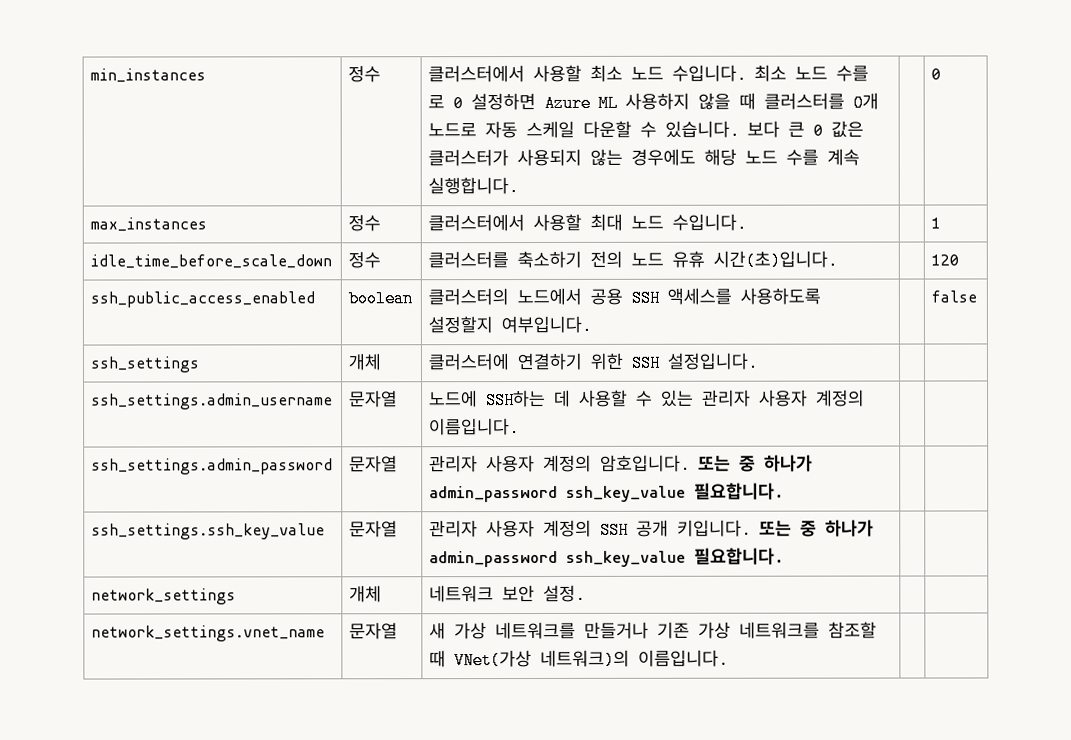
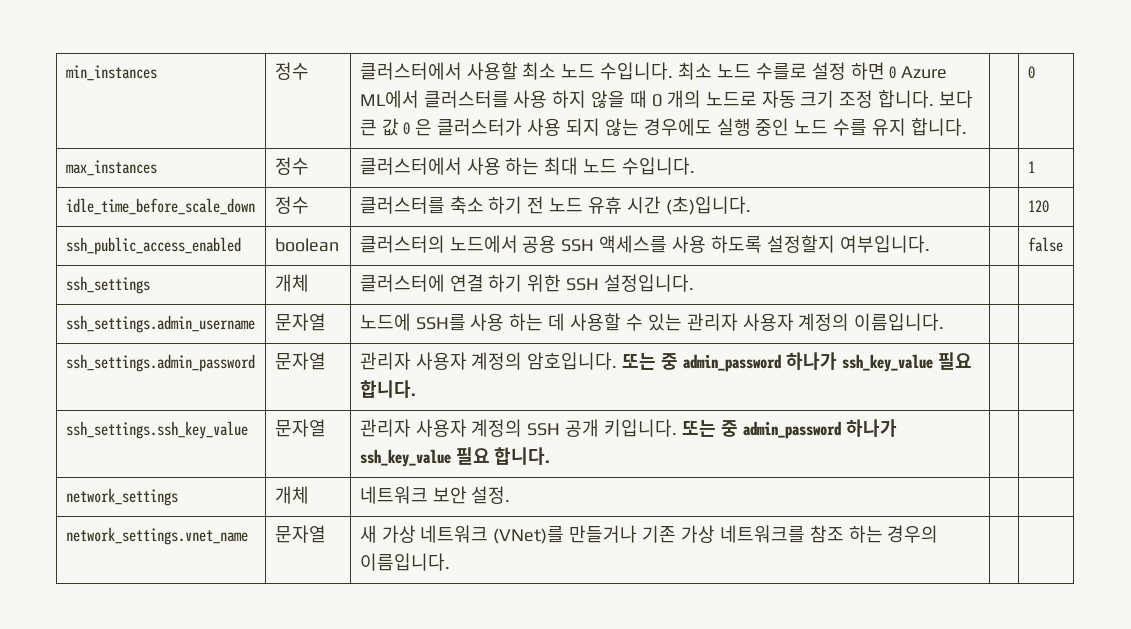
- 최소 노드 수를 로 0 설정하면 Azure ML 사용하지 않을 때 클러스터를 0개 노드로 자동 스케일 다운할 수 있습니다. 보다 큰 0 값은 클러스터가 사용되지 않는 경우에도 해당 노드 수를 계속 실행합니다.
+ 최소 노드 수를로 설정 하면 0 Azure ML에서 클러스터를 사용 하지 않을 때 0 개의 노드로 자동 크기 조정 합니다. 보다 큰 값 0 은 클러스터가 사용 되지 않는 경우에도 실행 중인 노드 수를 유지 합니다.
- max_instances | 정수 | 클러스터에서 사용할 최대 노드 수입니다. | | 1
+ max_instances | 정수 | 클러스터에서 사용 하는 최대 노드 수입니다. | | 1
- idle_time_before_scale_down | 정수 | 클러스터를 축소하기 전의 노드 유휴 시간(초)입니다. | | 120
+ idle_time_before_scale_down | 정수 | 클러스터를 축소 하기 전 노드 유휴 시간 (초)입니다. | | 120
- ssh_public_access_enabled | boolean | 클러스터의 노드에서 공용 SSH 액세스를 사용하도록 설정할지 여부입니다. | | false
+ ssh_public_access_enabled | boolean | 클러스터의 노드에서 공용 SSH 액세스를 사용 하도록 설정할지 여부입니다. | | false
- ssh_settings | 개체 | 클러스터에 연결하기 위한 SSH 설정입니다. | |
+ ssh_settings | 개체 | 클러스터에 연결 하기 위한 SSH 설정입니다. | |
- ssh_settings.admin_username | 문자열 | 노드에 SSH하는 데 사용할 수 있는 관리자 사용자 계정의 이름입니다. | |
+ ssh_settings.admin_username | 문자열 | 노드에 SSH를 사용 하는 데 사용할 수 있는 관리자 사용자 계정의 이름입니다. | |
- ssh_settings.admin_password | 문자열 | 관리자 사용자 계정의 암호입니다. 또는 중 하나가 admin_password ssh_key_value 필요합니다. | |
+ ssh_settings.admin_password | 문자열 | 관리자 사용자 계정의 암호입니다. 또는 중 admin_password 하나가 ssh_key_value 필요 합니다. | |
- ssh_settings.ssh_key_value | 문자열 | 관리자 사용자 계정의 SSH 공개 키입니다. 또는 중 하나가 admin_password ssh_key_value 필요합니다. | |
+ ssh_settings.ssh_key_value | 문자열 | 관리자 사용자 계정의 SSH 공개 키입니다. 또는 중 admin_password 하나가 ssh_key_value 필요 합니다. | |
- network_settings.vnet_name | 문자열 | 새 가상 네트워크를 만들거나 기존 가상 네트워크를 참조할 때 VNet(가상 네트워크)의 이름입니다. | |
+ network_settings.vnet_name | 문자열 | 새 가상 네트워크 (VNet)를 만들거나 기존 가상 네트워크를 참조 하는 경우의 이름입니다. | |

